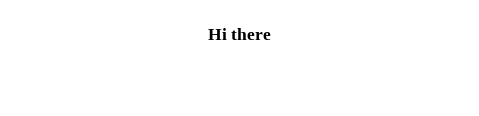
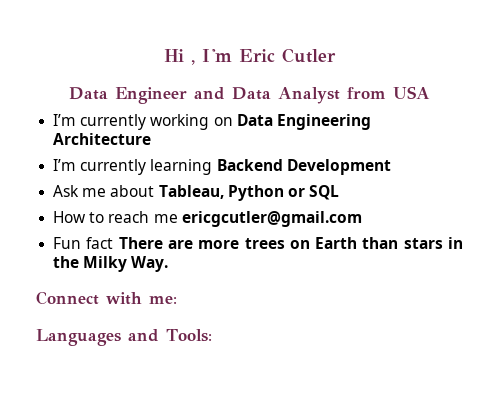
- Hi there
+ Hi , I'm Eric Cutler
+ Data Engineer and Data Analyst from USA
+ I’m currently working on Data Engineering Architecture
+ I’m currently learning Backend Development
+ Ask me about Tableau, Python or SQL
+ How to reach me ericgcutler@gmail.com
+ Fun fact There are more trees on Earth than stars in the Milky Way.
+ Connect with me:
+ Languages and Tools:

